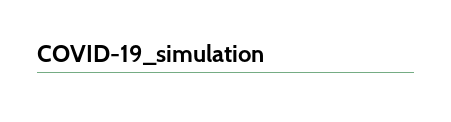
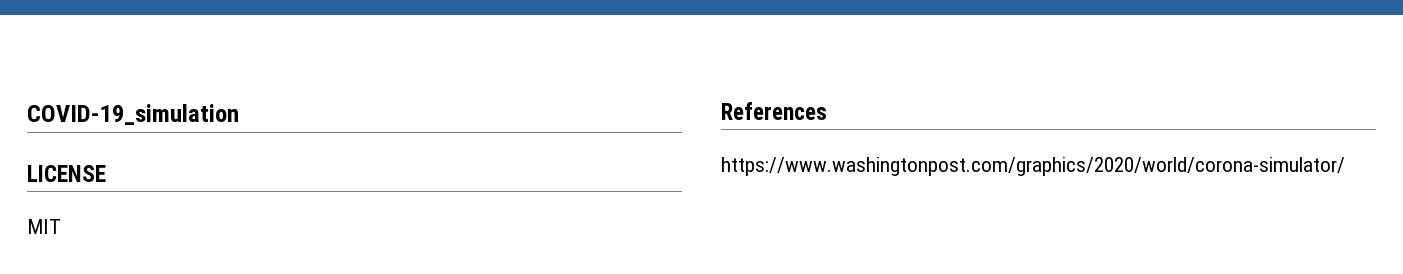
+ LICENSE
+ MIT
+ References
+ https://www.washingtonpost.com/graphics/2020/world/corona-simulator/

